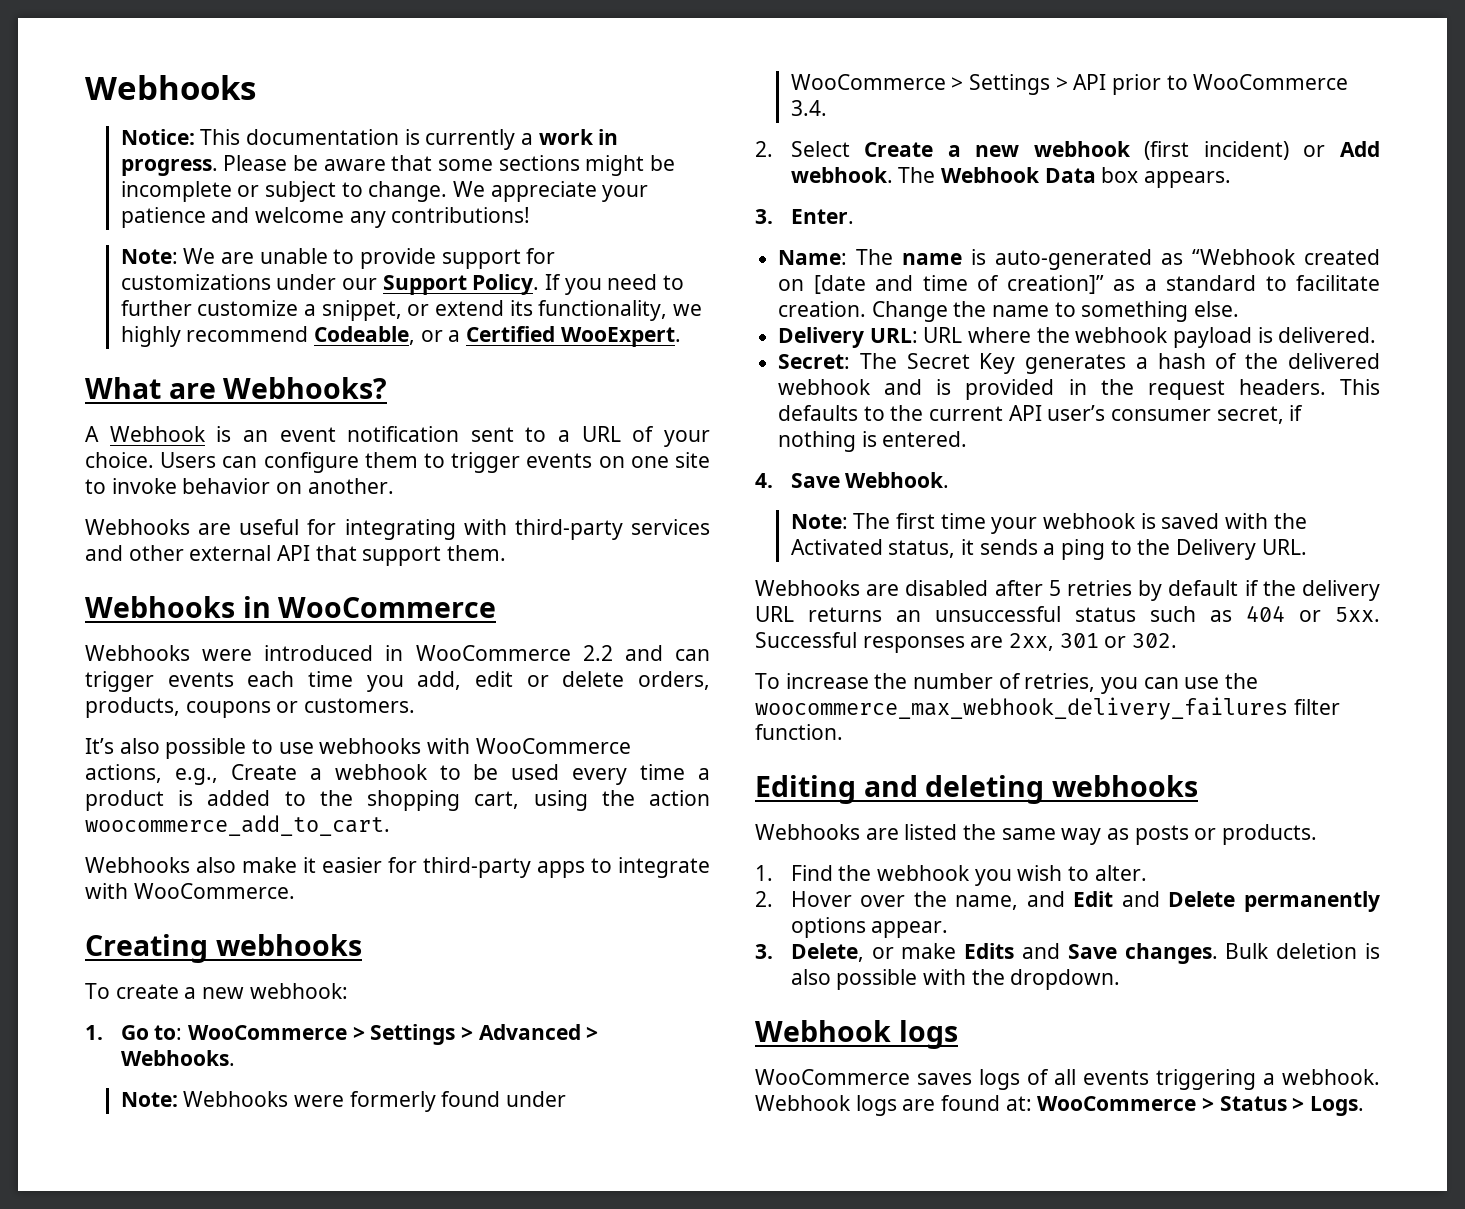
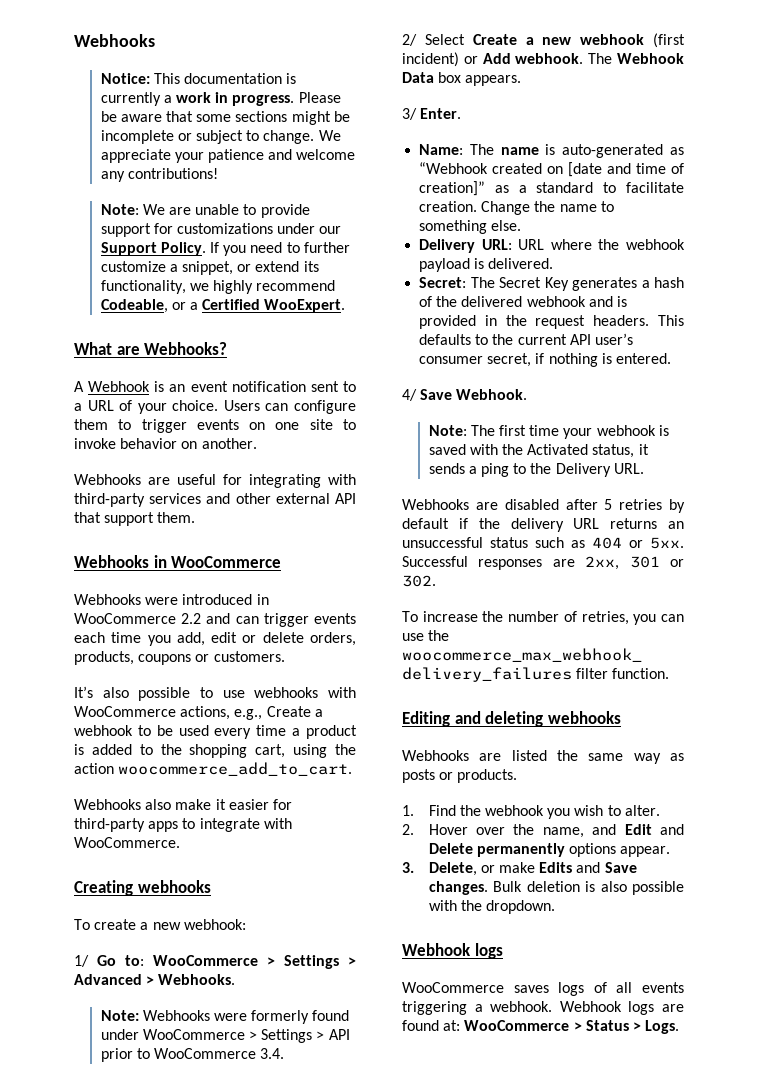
- 1. Go to: WooCommerce > Settings > Advanced > Webhooks.
+ 1/ Go to: WooCommerce > Settings > Advanced > Webhooks.
- 2. Select Create a new webhook (first incident) or Add webhook.
+ 2/ Select Create a new webhook (first incident) or Add webhook.
- 3. Enter.
+ 3/ Enter.
- 4. Save Webhook.
+ 4/ Save Webhook.

